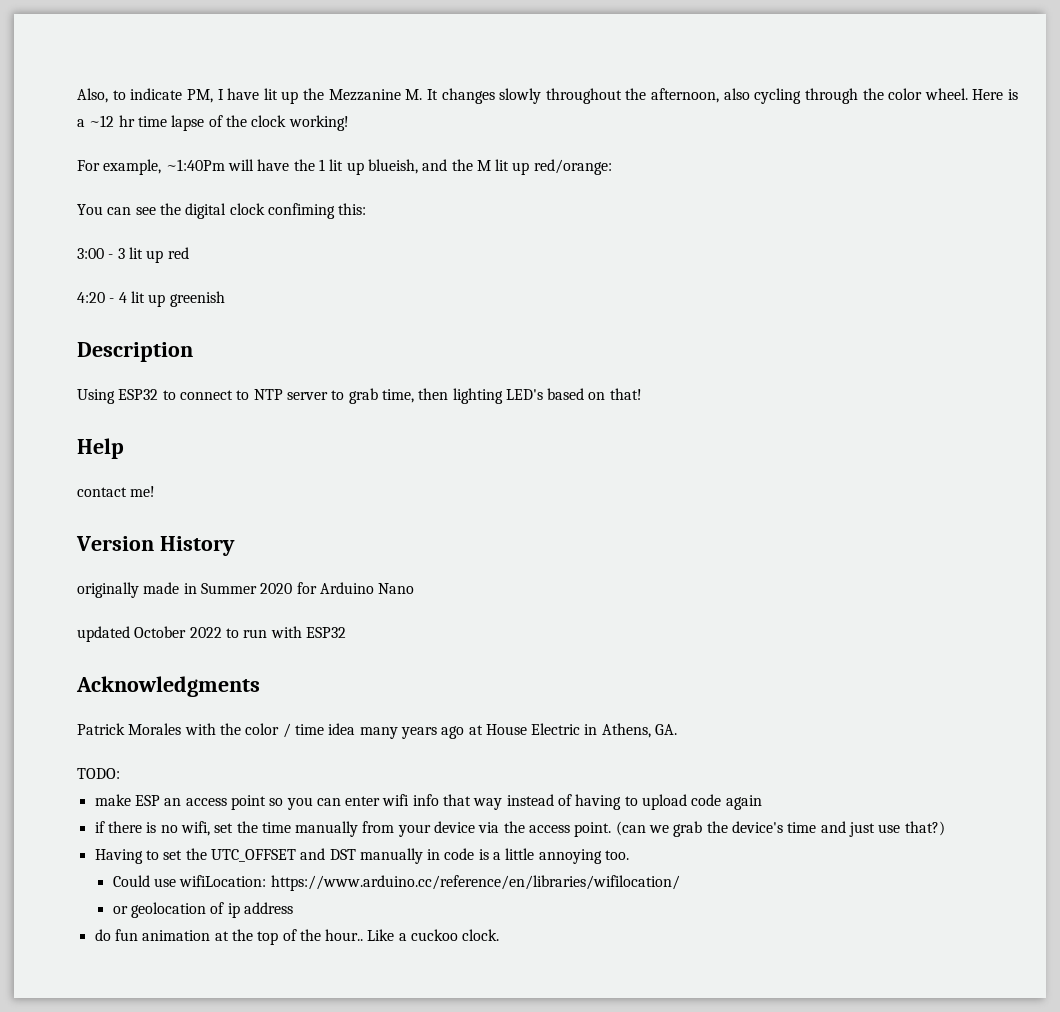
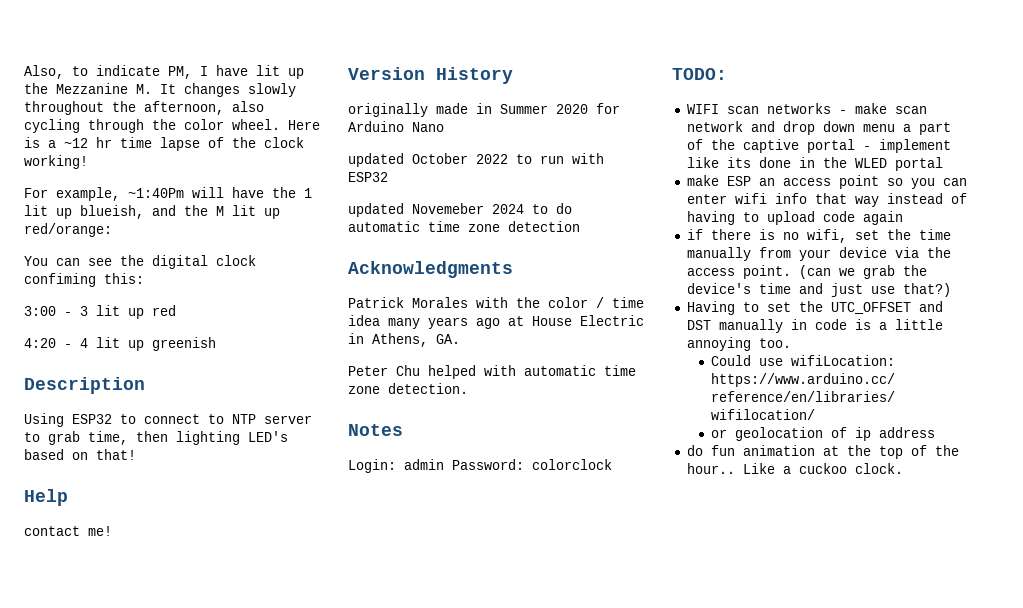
+ updated Novemeber 2024 to do automatic time zone detection
+ Peter Chu helped with automatic time zone detection.
+ Notes
+ Login: admin Password: colorclock
  TODO:
+ WIFI scan networks - make scan network and drop down menu a part of the captive portal - implement like its done in the WLED portal

